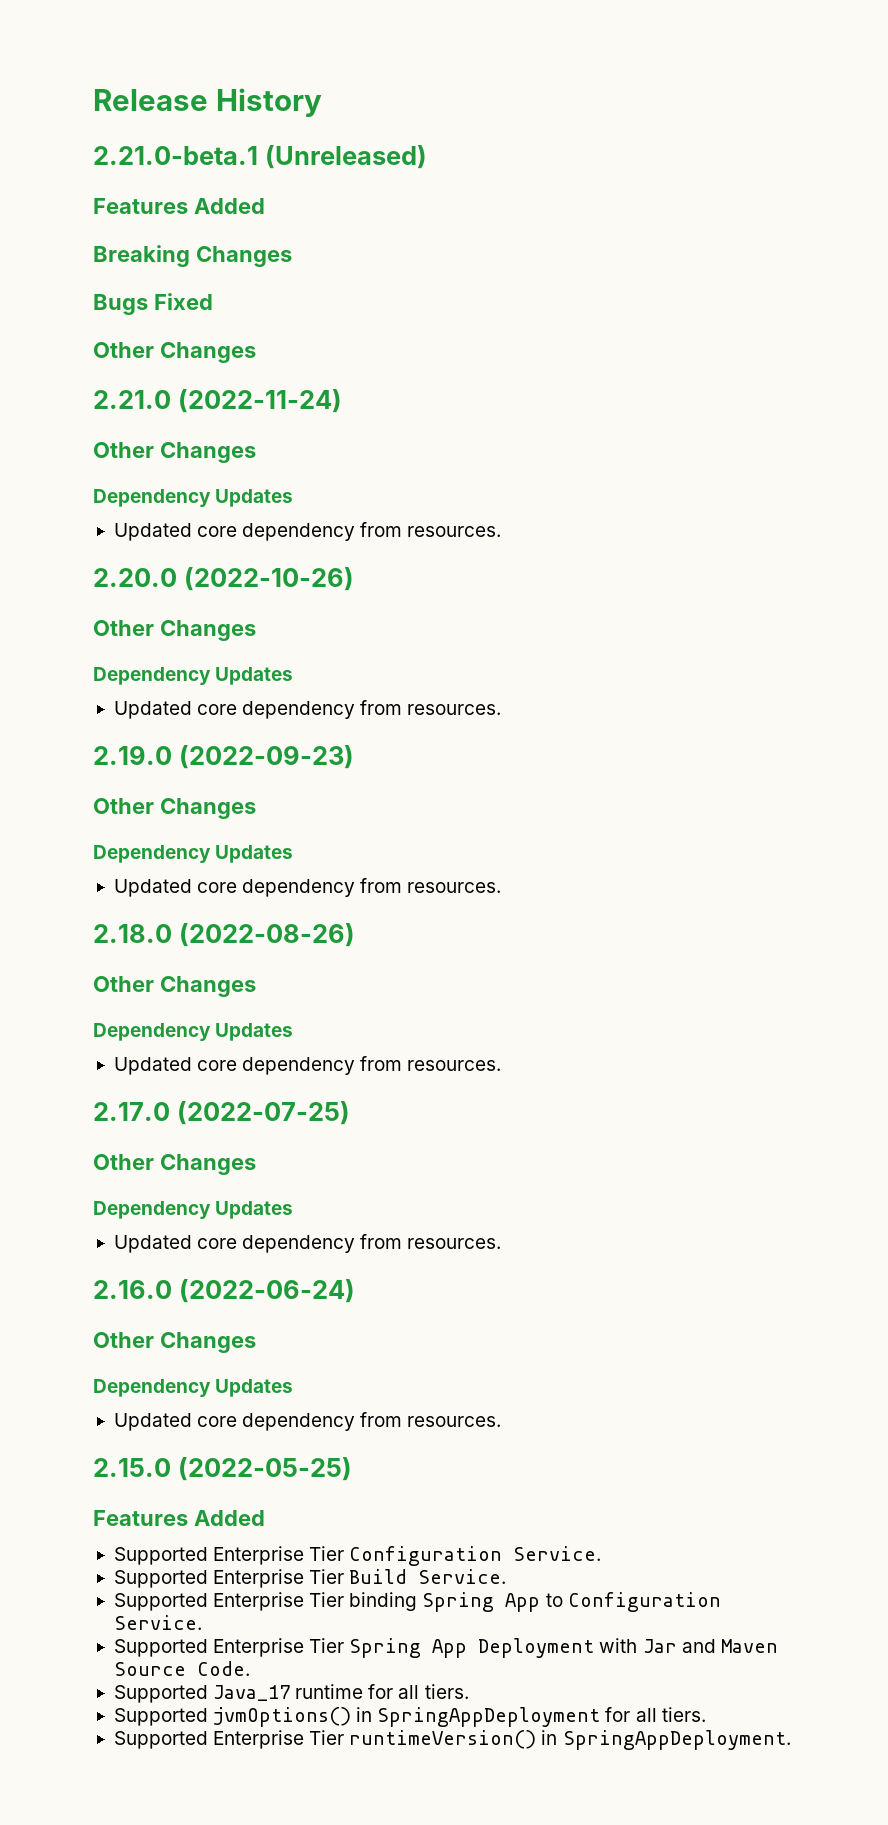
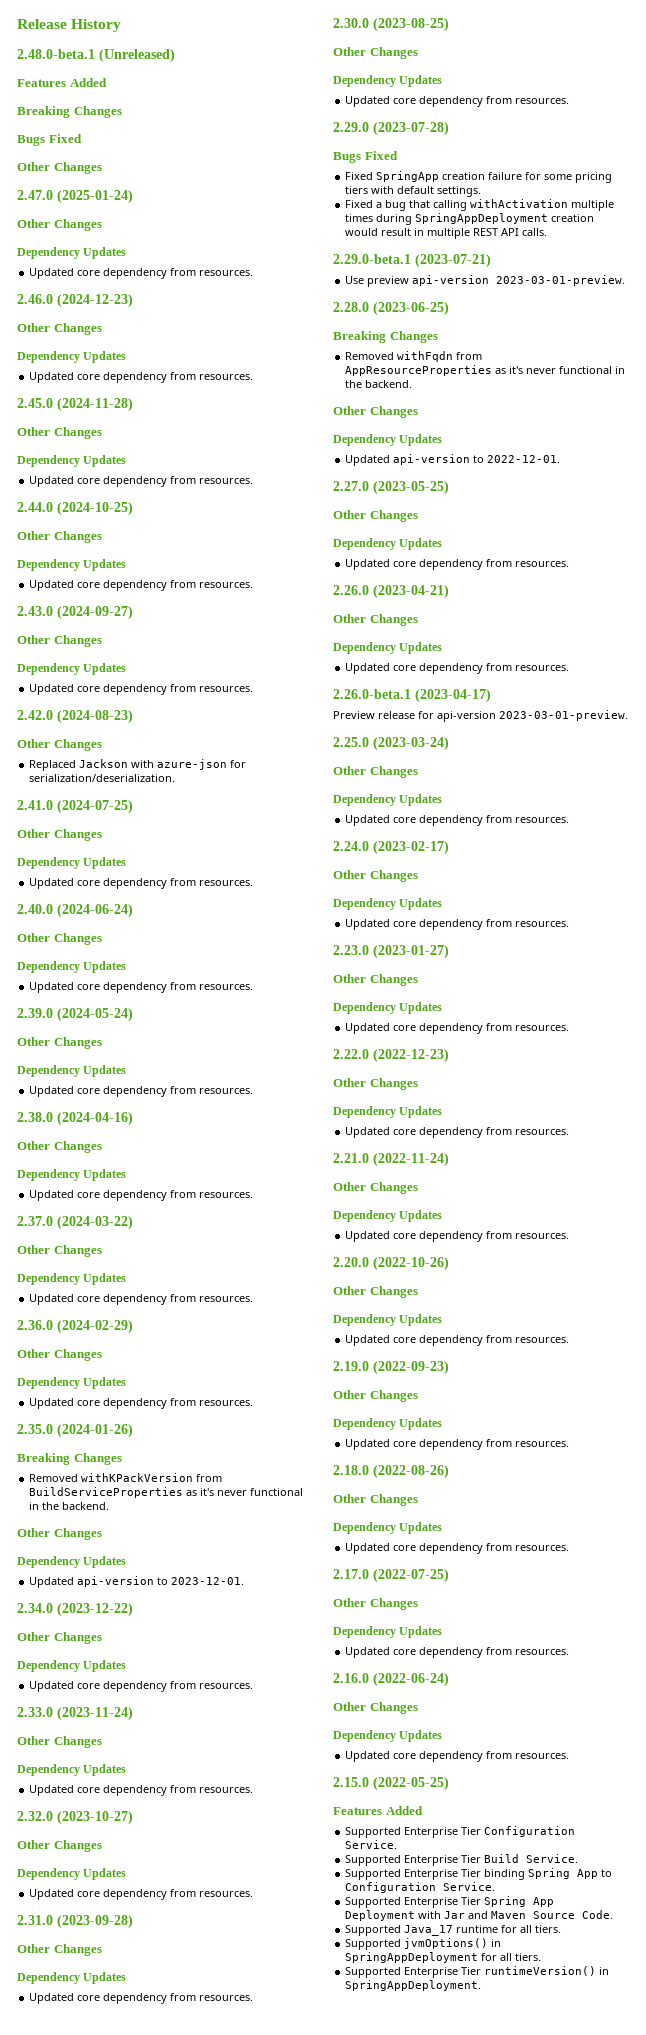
- 2.21.0-beta.1 (Unreleased)
+ 2.48.0-beta.1 (Unreleased)
+ 2.47.0 (2025-01-24)
+ Other Changes
+ Dependency Updates
+ Updated core dependency from resources.
+ 2.46.0 (2024-12-23)
+ Other Changes
+ Dependency Updates
+ Updated core dependency from resources.
+ 2.45.0 (2024-11-28)
+ Other Changes
+ Dependency Updates
+ Updated core dependency from resources.
+ 2.44.0 (2024-10-25)
+ Other Changes
+ Dependency Updates
+ Updated core dependency from resources.
+ 2.43.0 (2024-09-27)
+ Other Changes
+ Dependency Updates
+ Updated core dependency from resources.
+ 2.42.0 (2024-08-23)
+ Other Changes
+ Replaced Jackson with azure-json for serialization/deserialization.
+ 2.41.0 (2024-07-25)
+ Other Changes
+ Dependency Updates
+ Updated core dependency from resources.
+ 2.40.0 (2024-06-24)
+ Other Changes
+ Dependency Updates
+ Updated core dependency from resources.
+ 2.39.0 (2024-05-24)
+ Other Changes
+ Dependency Updates
+ Updated core dependency from resources.
+ 2.38.0 (2024-04-16)
+ Other Changes
+ Dependency Updates
+ Updated core dependency from resources.
+ 2.37.0 (2024-03-22)
+ Other Changes
+ Dependency Updates
+ Updated core dependency from resources.
+ 2.36.0 (2024-02-29)
+ Other Changes
+ Dependency Updates
+ Updated core dependency from resources.
+ 2.35.0 (2024-01-26)
+ Breaking Changes
+ Removed withKPackVersion from BuildServiceProperties as it's never functional in the backend.
+ Other Changes
+ Dependency Updates
+ Updated api-version to 2023-12-01.
+ 2.34.0 (2023-12-22)
+ Other Changes
+ Dependency Updates
+ Updated core dependency from resources.
+ 2.33.0 (2023-11-24)
+ Other Changes
+ Dependency Updates
+ Updated core dependency from resources.
+ 2.32.0 (2023-10-27)
+ Other Changes
+ Dependency Updates
+ Updated core dependency from resources.
+ 2.31.0 (2023-09-28)
+ Other Changes
+ Dependency Updates
+ Updated core dependency from resources.
+ 2.30.0 (2023-08-25)
+ Other Changes
+ Dependency Updates
+ Updated core dependency from resources.
+ 2.29.0 (2023-07-28)
+ Bugs Fixed
+ Fixed SpringApp creation failure for some pricing tiers with default settings.
+ Fixed a bug that calling withActivation multiple times during SpringAppDeployment creation would result in multiple REST API calls.
+ 2.29.0-beta.1 (2023-07-21)
+ Use preview api-version 2023-03-01-preview.
+ 2.28.0 (2023-06-25)
+ Breaking Changes
+ Removed withFqdn from AppResourceProperties as it's never functional in the backend.
+ Other Changes
+ Dependency Updates
+ Updated api-version to 2022-12-01.
+ 2.27.0 (2023-05-25)
+ Other Changes
+ Dependency Updates
+ Updated core dependency from resources.
+ 2.26.0 (2023-04-21)
+ Other Changes
+ Dependency Updates
+ Updated core dependency from resources.
+ 2.26.0-beta.1 (2023-04-17)
+ Preview release for api-version 2023-03-01-preview.
+ 2.25.0 (2023-03-24)
+ Other Changes
+ Dependency Updates
+ Updated core dependency from resources.
+ 2.24.0 (2023-02-17)
+ Other Changes
+ Dependency Updates
+ Updated core dependency from resources.
+ 2.23.0 (2023-01-27)
+ Other Changes
+ Dependency Updates
+ Updated core dependency from resources.
+ 2.22.0 (2022-12-23)
+ Other Changes
+ Dependency Updates
+ Updated core dependency from resources.

